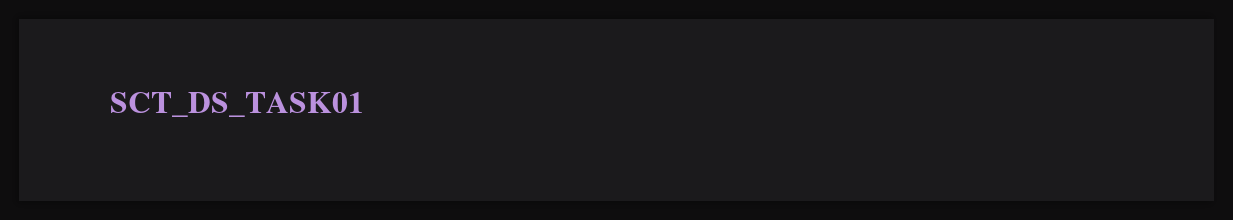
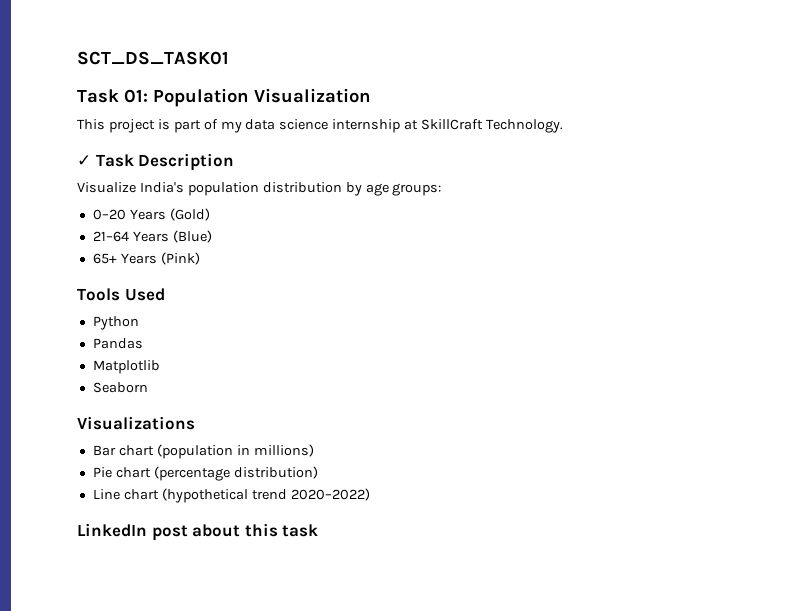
+ Task 01: Population Visualization
+ This project is part of my data science internship at SkillCraft Technology.
+ ✓ Task Description
+ Visualize India's population distribution by age groups:
+ 0–20 Years (Gold)
+ 21–64 Years (Blue)
+ 65+ Years (Pink)
+ Tools Used
+ Python
+ Pandas
+ Matplotlib
+ Seaborn
+ Visualizations
+ Bar chart (population in millions)
+ Pie chart (percentage distribution)
+ Line chart (hypothetical trend 2020–2022)
+ LinkedIn post about this task

